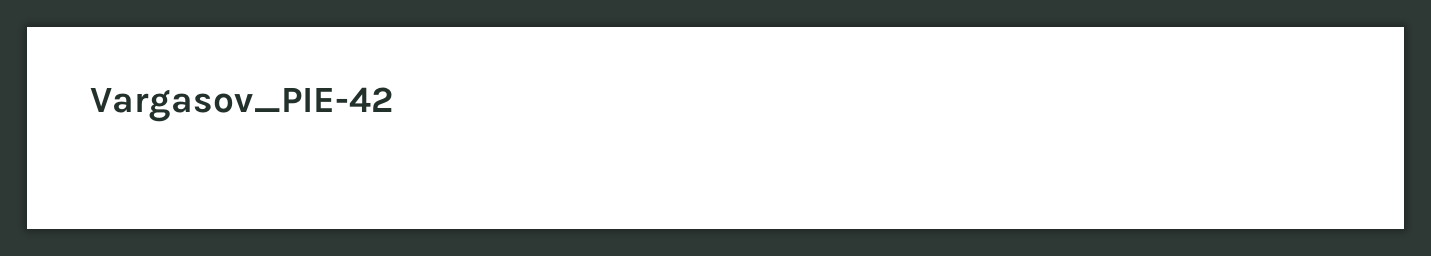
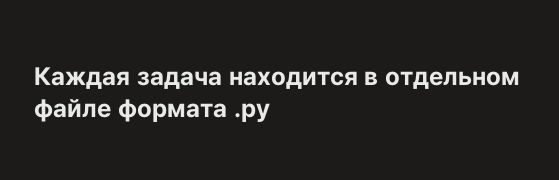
- Vargasov_PIE-42
+ Каждая задача находится в отдельном файле формата .py

